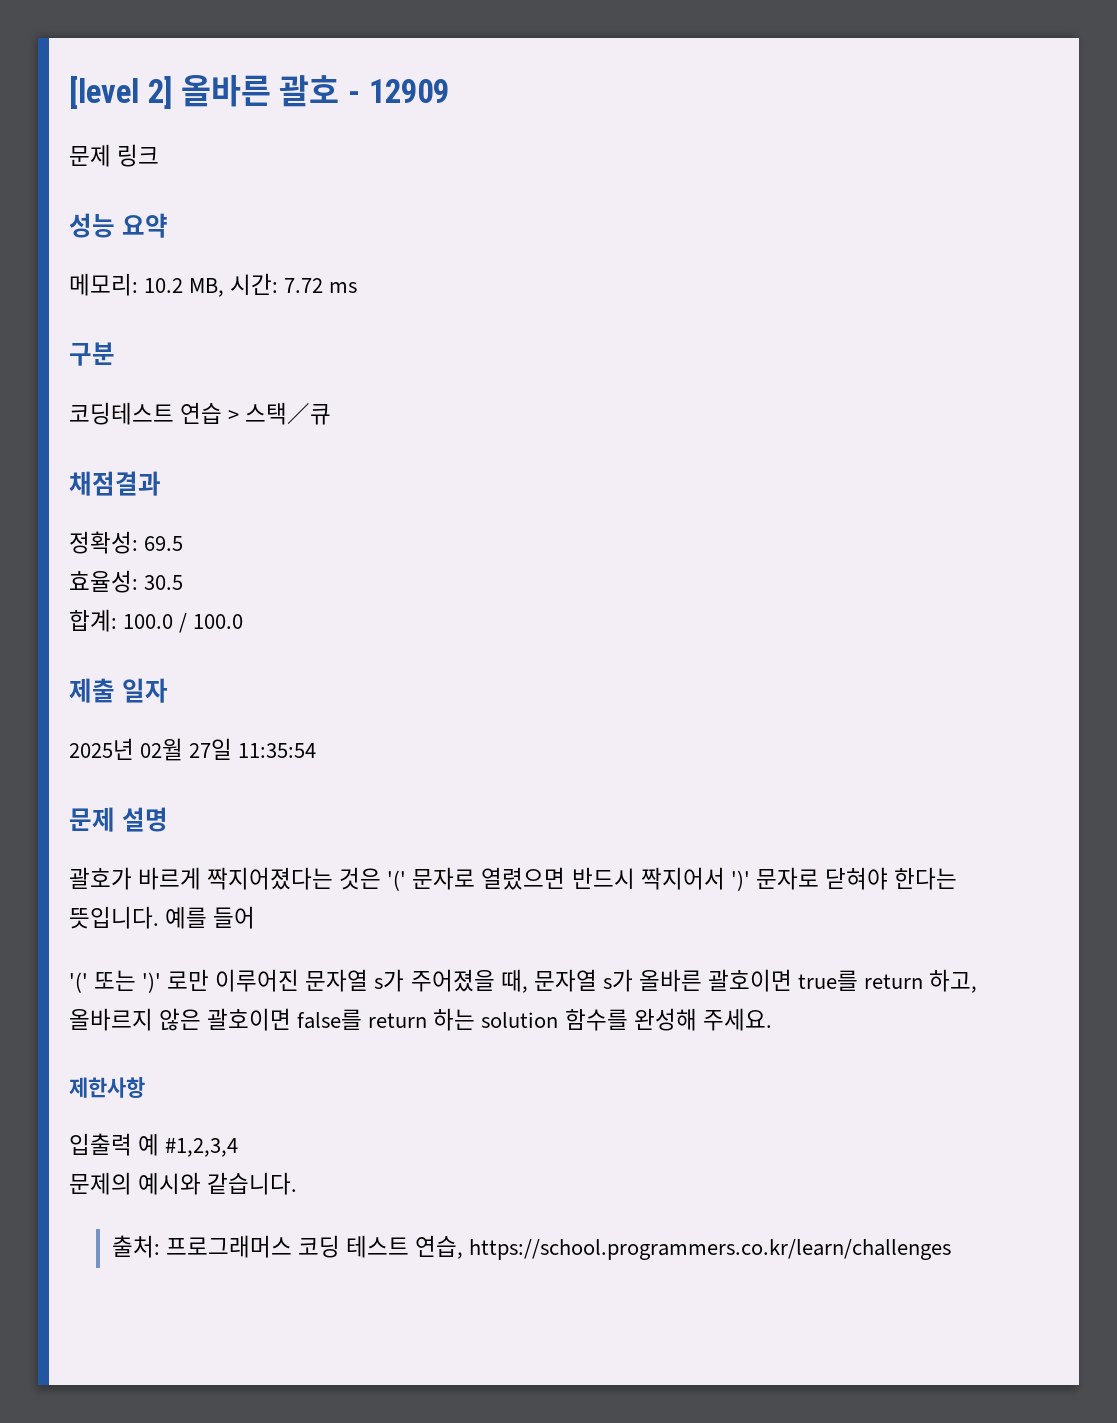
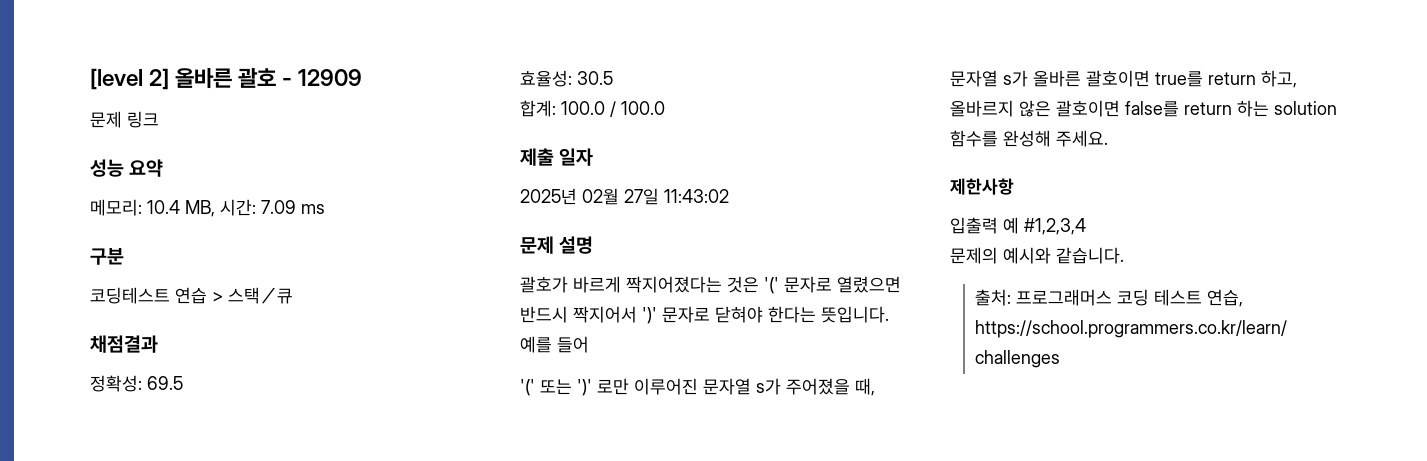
- 메모리: 10.2 MB, 시간: 7.72 ms
+ 메모리: 10.4 MB, 시간: 7.09 ms
- 2025년 02월 27일 11:35:54
+ 2025년 02월 27일 11:43:02

